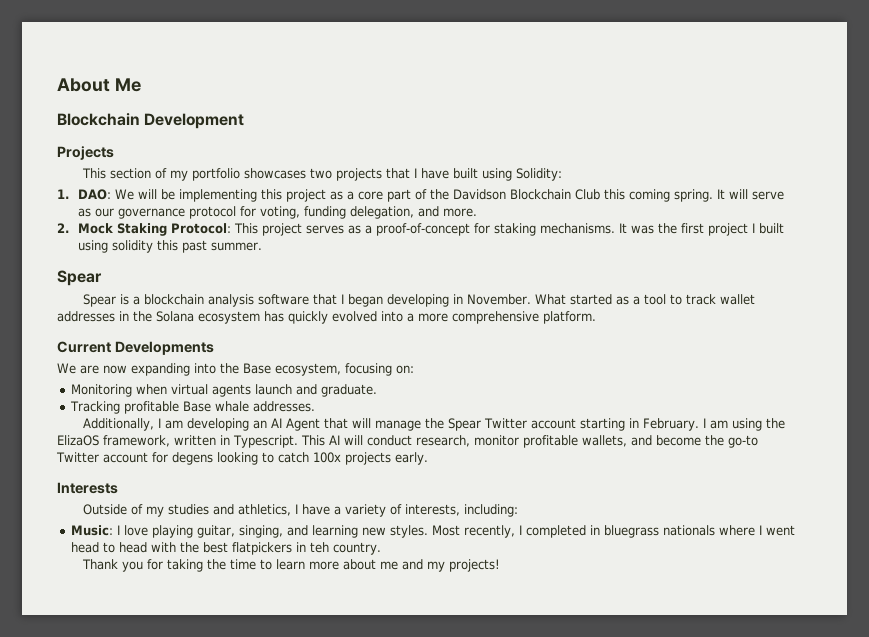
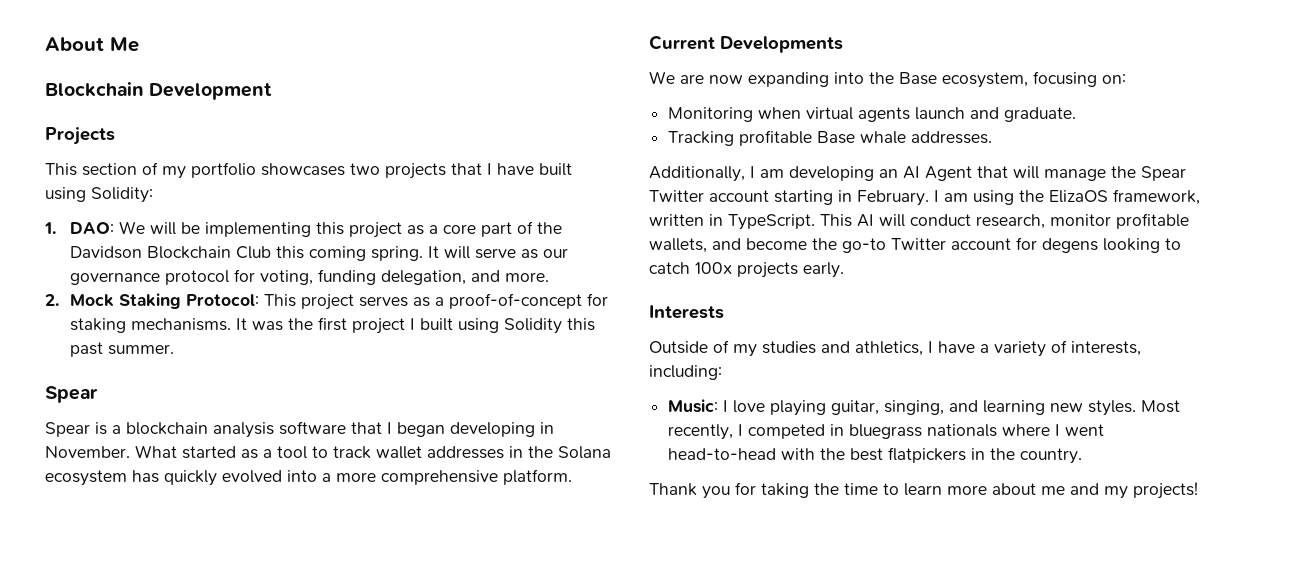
- It was the first project I built using solidity this past summer.
+ It was the first project I built using Solidity this past summer.
- I am using the ElizaOS framework, written in Typescript.
+ I am using the ElizaOS framework, written in TypeScript.
- Most recently, I completed in bluegrass nationals where I went head to head with the best flatpickers in teh country.
+ Most recently, I competed in bluegrass nationals where I went head-to-head with the best flatpickers in the country.

